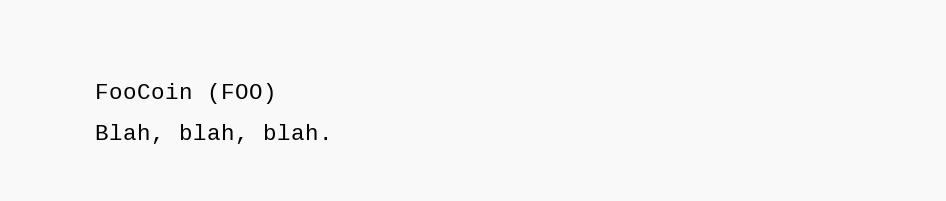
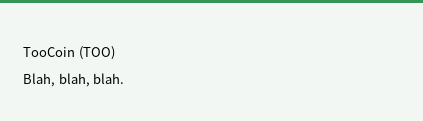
- FooCoin (FOO)
+ TooCoin (TOO)

